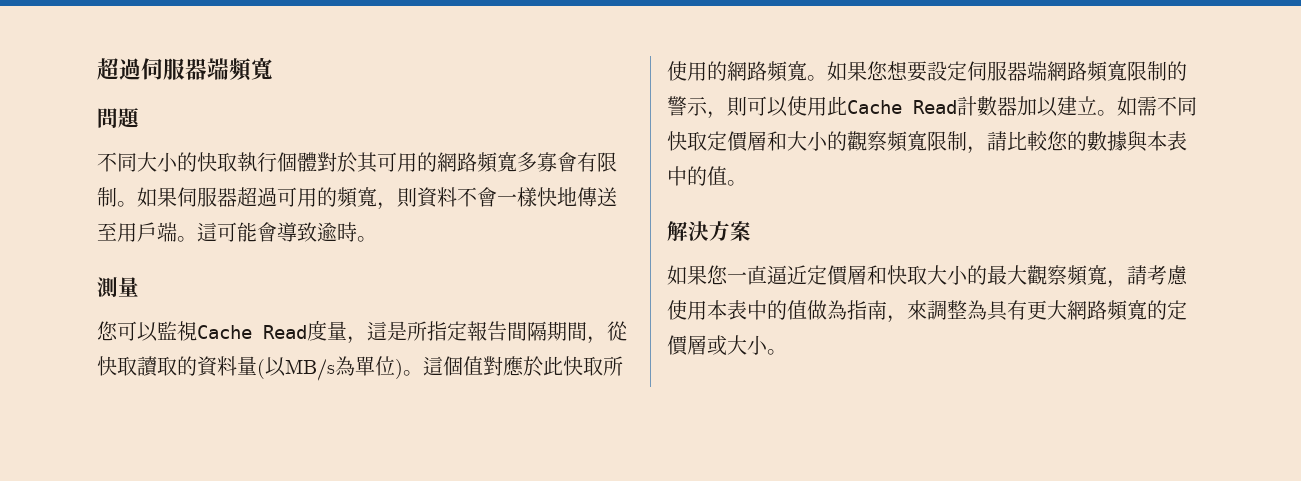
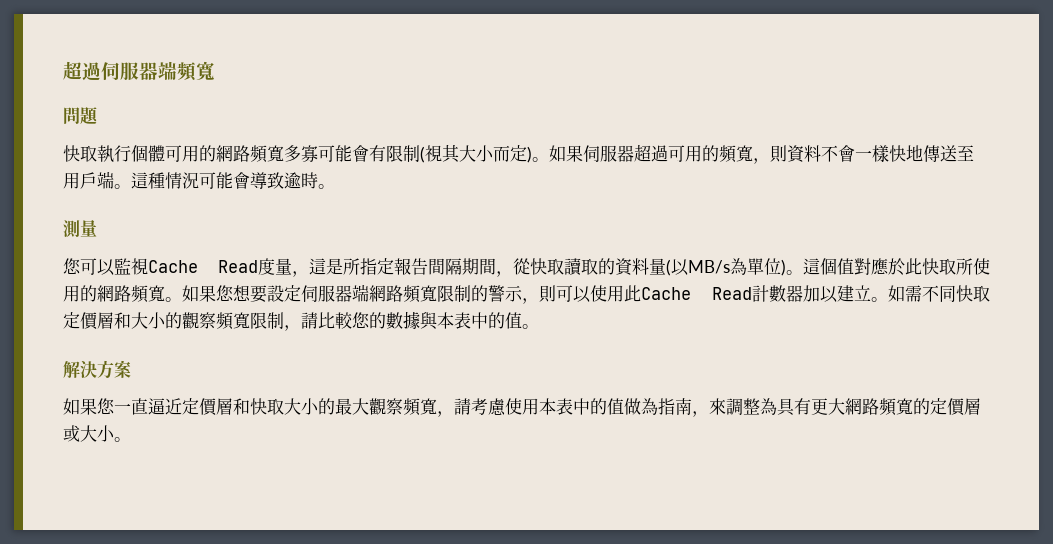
- 不同大小的快取執行個體對於其可用的網路頻寬多寡會有限制。
+ 快取執行個體可用的網路頻寬多寡可能會有限制(視其大小而定)。
- 這可能會導致逾時。
+ 這種情況可能會導致逾時。

